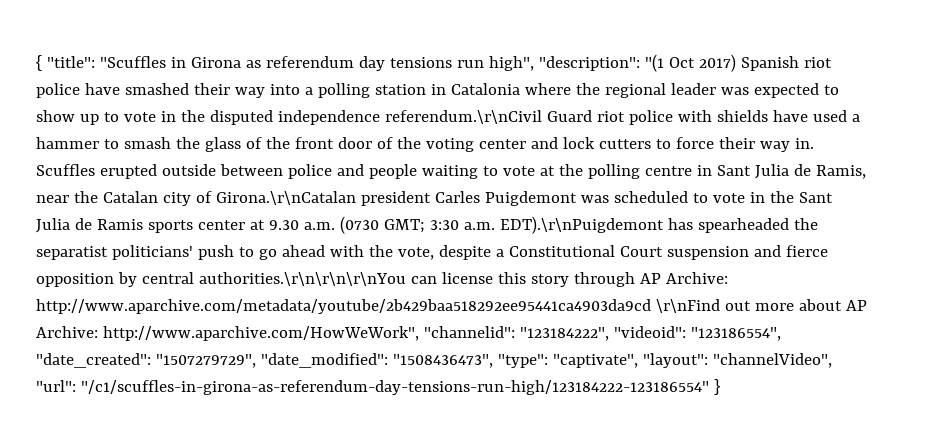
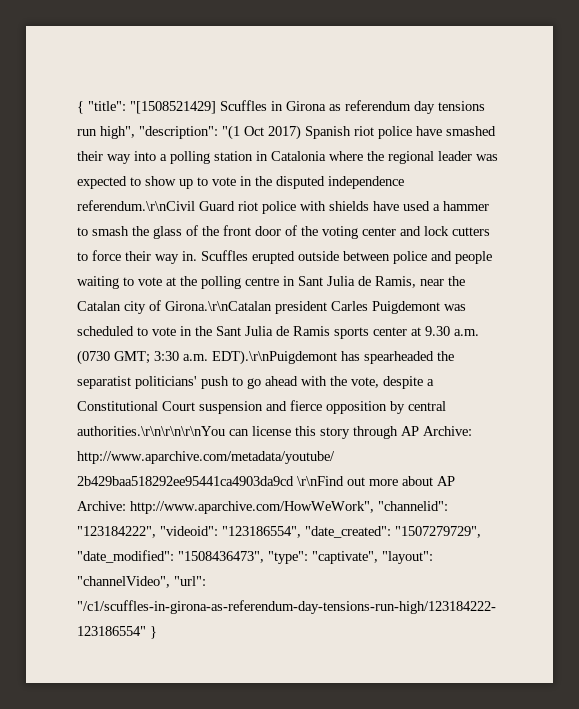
- "Scuffles in Girona as referendum day tensions run high", "description":
+ "[1508521429] Scuffles in Girona as referendum day tensions run high", "description":

